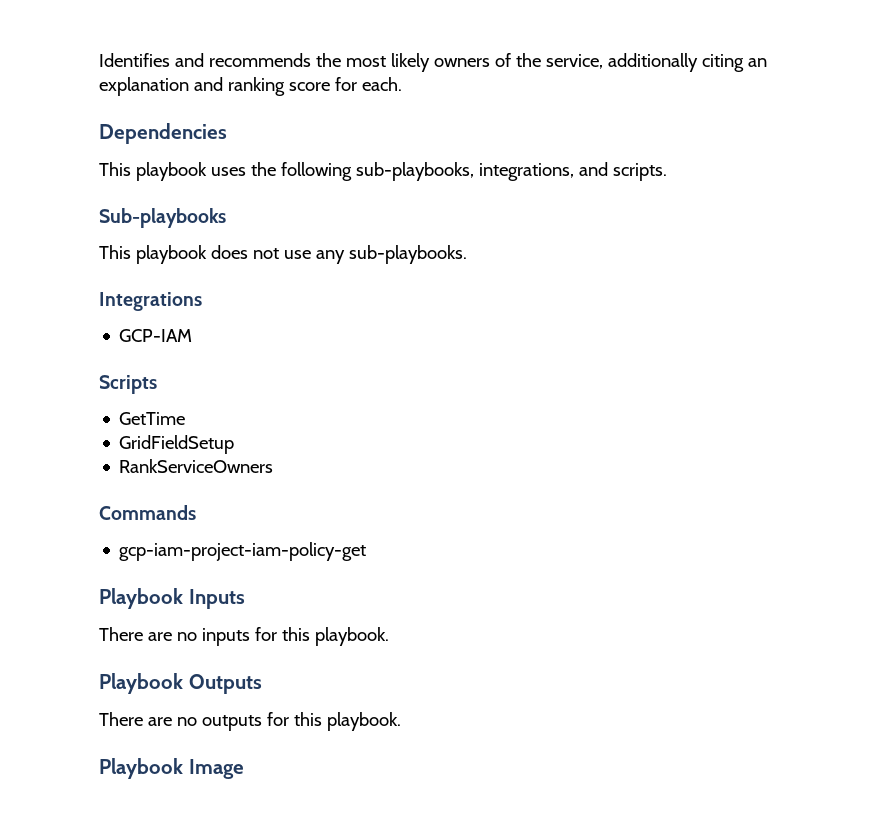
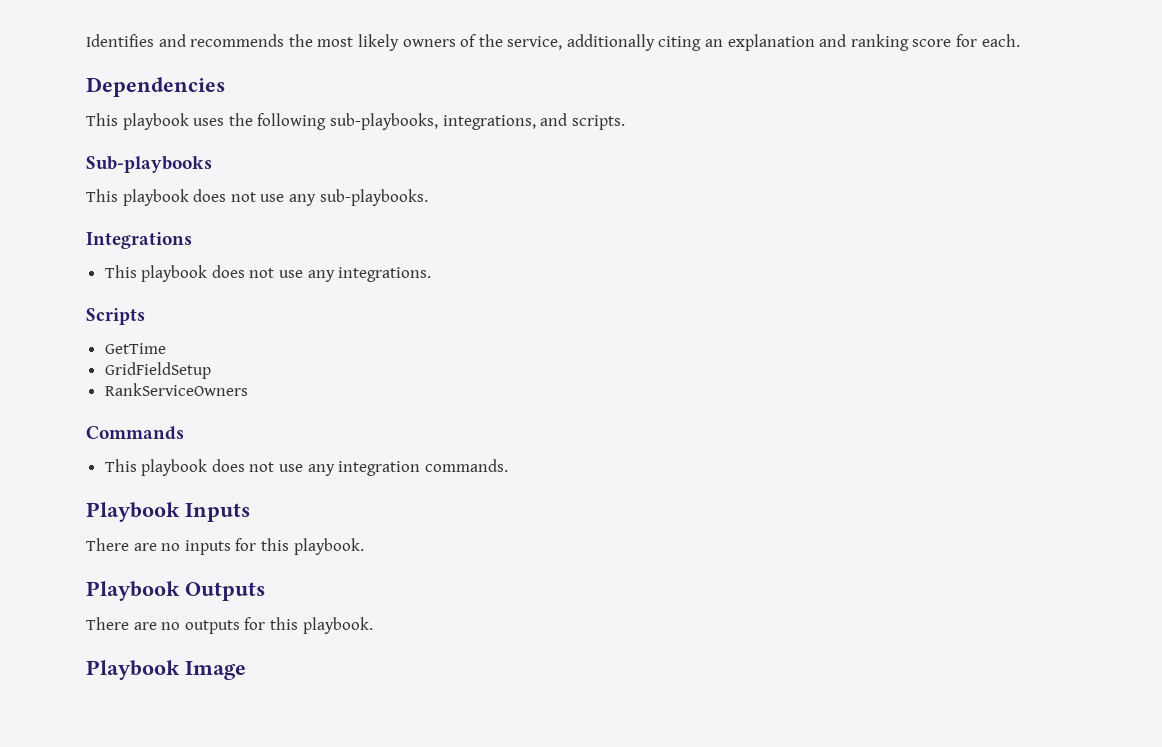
- GCP-IAM
+ This playbook does not use any integrations.
- gcp-iam-project-iam-policy-get
+ This playbook does not use any integration commands.

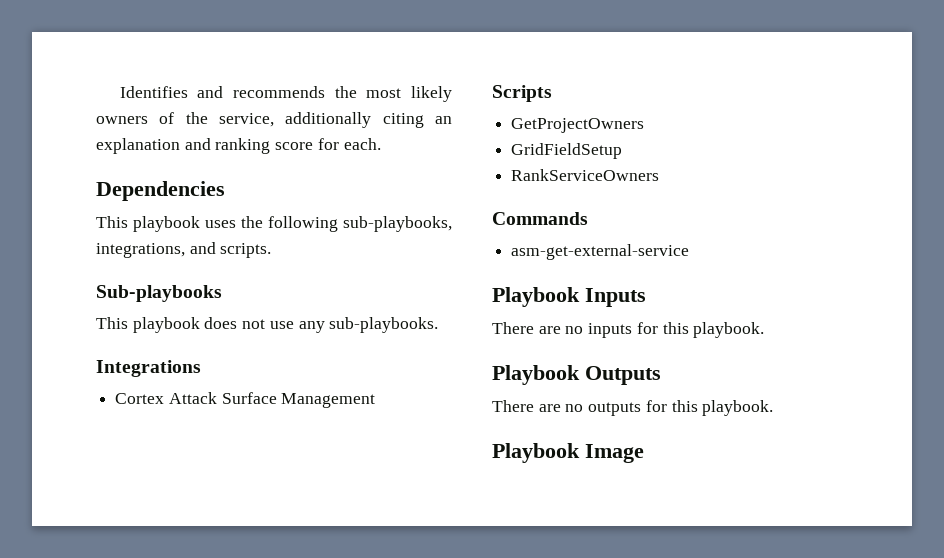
- This playbook does not use any integrations.
+ Cortex Attack Surface Management
- GetTime
+ GetProjectOwners
- This playbook does not use any integration commands.
+ asm-get-external-service

